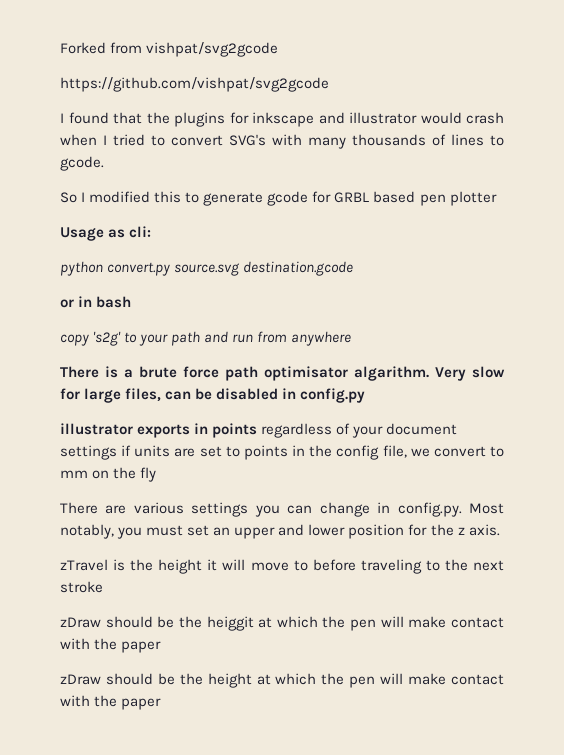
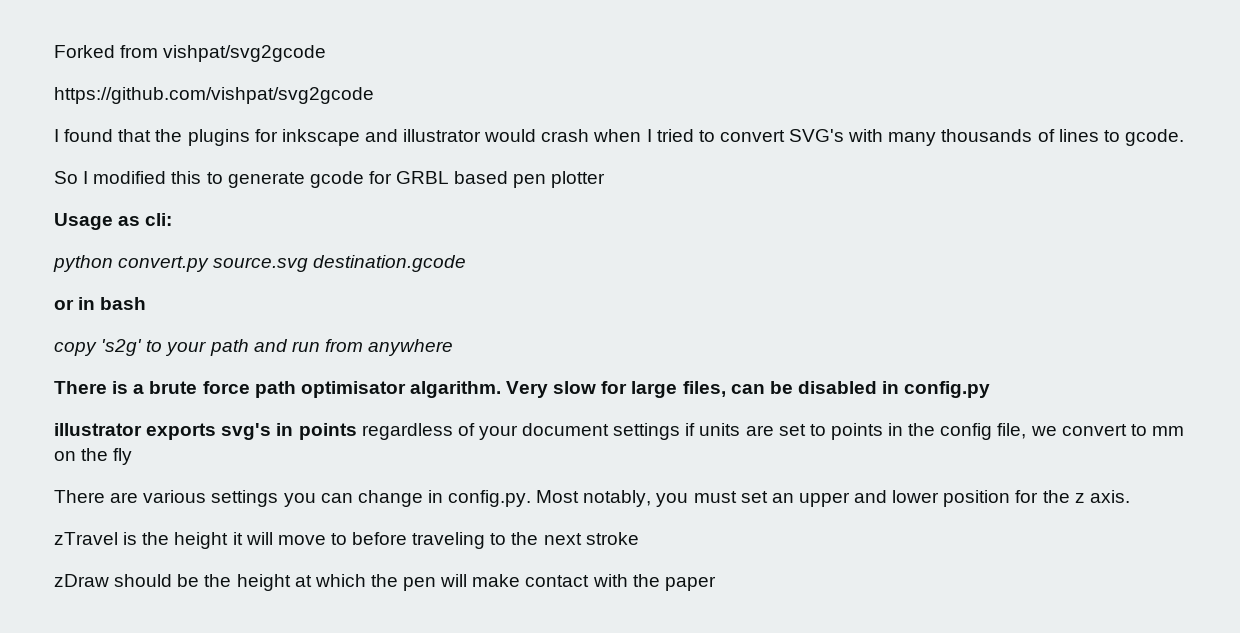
- illustrator exports in points regardless of your document settings if units are set to points in the config file, we convert to mm on the fly
+ illustrator exports svg's in points regardless of your document settings if units are set to points in the config file, we convert to mm on the fly
- zDraw should be the heiggit at which the pen will make contact with the paper

